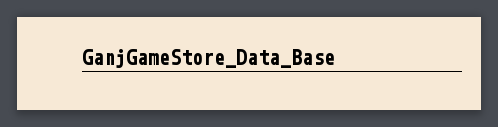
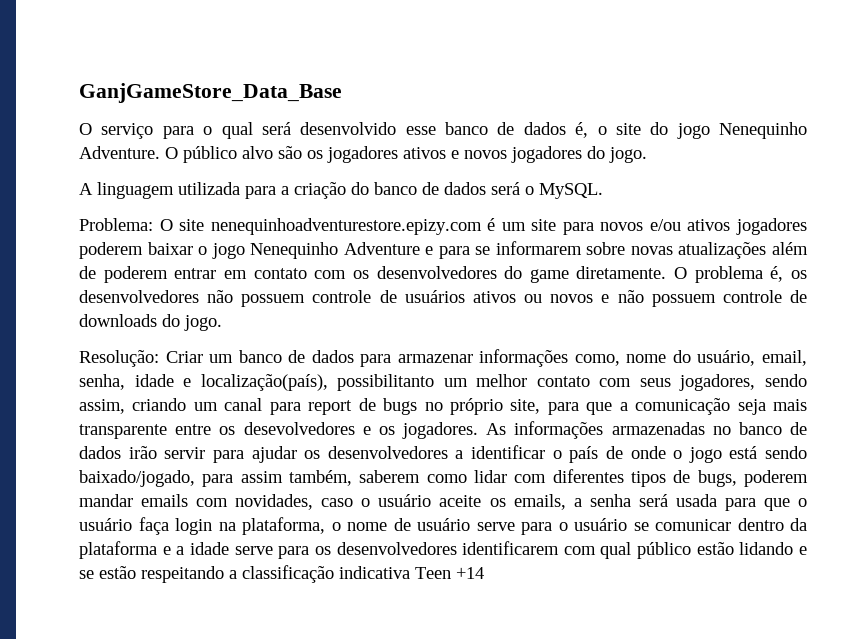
+ O serviço para o qual será desenvolvido esse banco de dados é, o site do jogo Nenequinho Adventure. O público alvo são os jogadores ativos e novos jogadores do jogo.
+ A linguagem utilizada para a criação do banco de dados será o MySQL.
+ Problema: O site nenequinhoadventurestore.epizy.com é um site para novos e/ou ativos jogadores poderem baixar o jogo Nenequinho Adventure e para se informarem sobre novas atualizações além de poderem entrar em contato com os desenvolvedores do game diretamente. O problema é, os desenvolvedores não possuem controle de usuários ativos ou novos e não possuem controle de downloads do jogo.
+ Resolução: Criar um banco de dados para armazenar informações como, nome do usuário, email, senha, idade e localização(país), possibilitanto um melhor contato com seus jogadores, sendo assim, criando um canal para report de bugs no próprio site, para que a comunicação seja mais transparente entre os desevolvedores e os jogadores. As informações armazenadas no banco de dados irão servir para ajudar os desenvolvedores a identificar o país de onde o jogo está sendo baixado/jogado, para assim também, saberem como lidar com diferentes tipos de bugs, poderem mandar emails com novidades, caso o usuário aceite os emails, a senha será usada para que o usuário faça login na plataforma, o nome de usuário serve para o usuário se comunicar dentro da plataforma e a idade serve para os desenvolvedores identificarem com qual público estão lidando e se estão respeitando a classificação indicativa Teen +14

